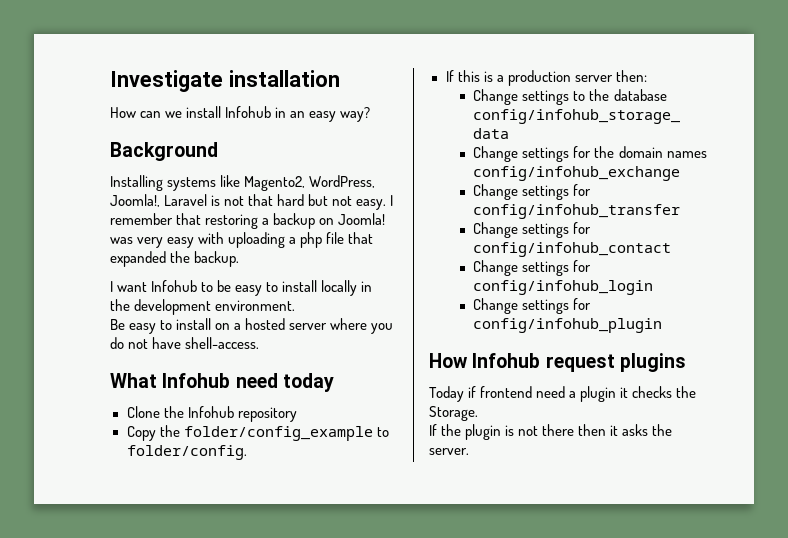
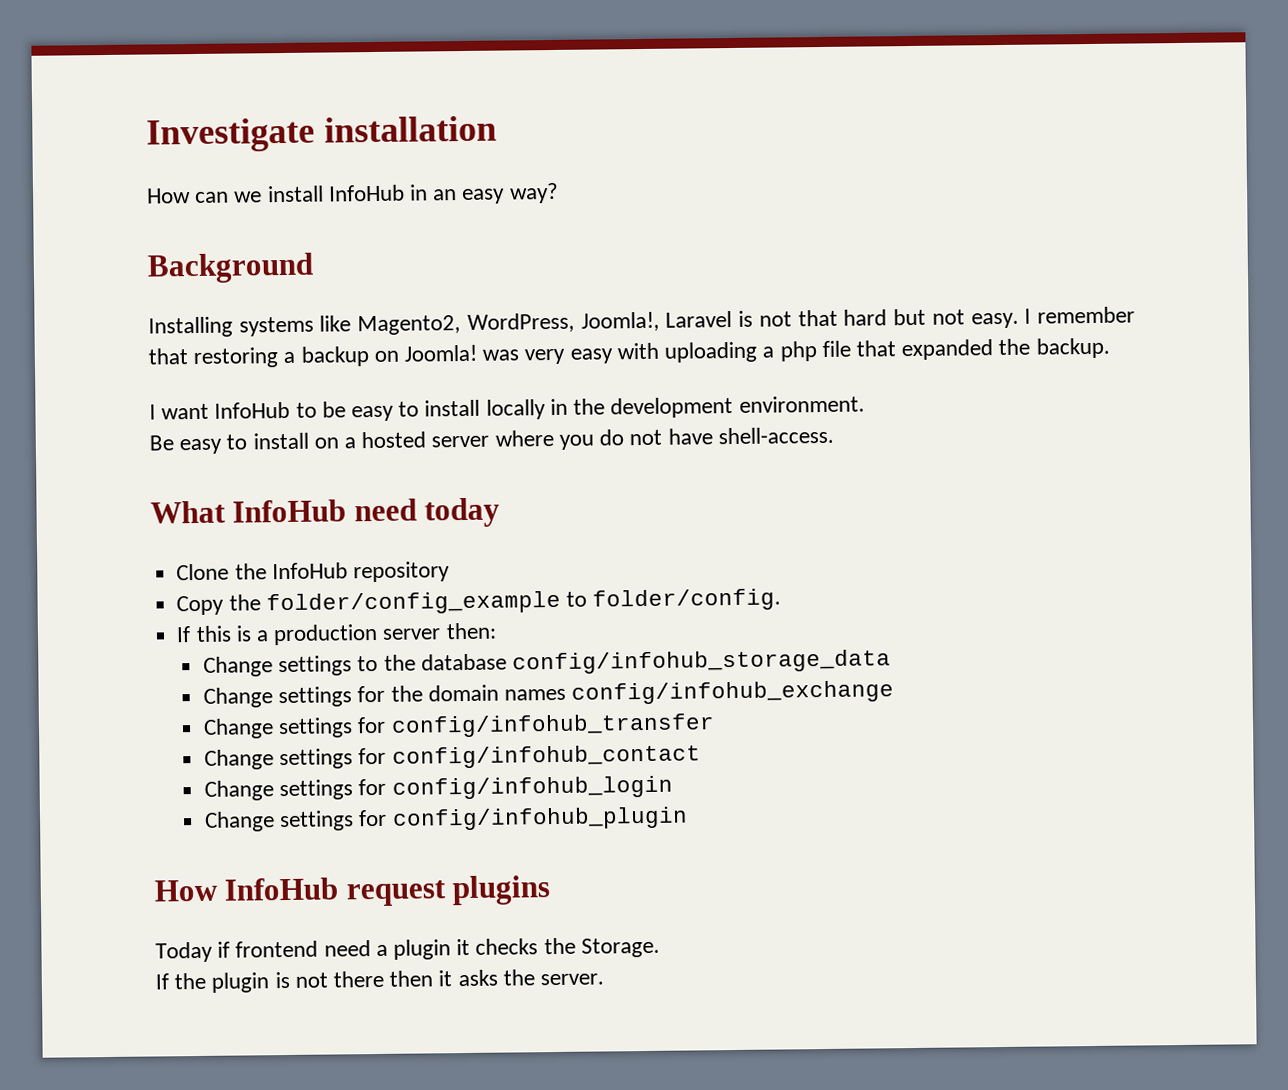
- How can we install Infohub in an easy way?
+ How can we install InfoHub in an easy way?
- I want Infohub to be easy to install locally in the development environment.
+ I want InfoHub to be easy to install locally in the development environment.
- What Infohub need today
+ What InfoHub need today
- Clone the Infohub repository
+ Clone the InfoHub repository
- How Infohub request plugins
+ How InfoHub request plugins

